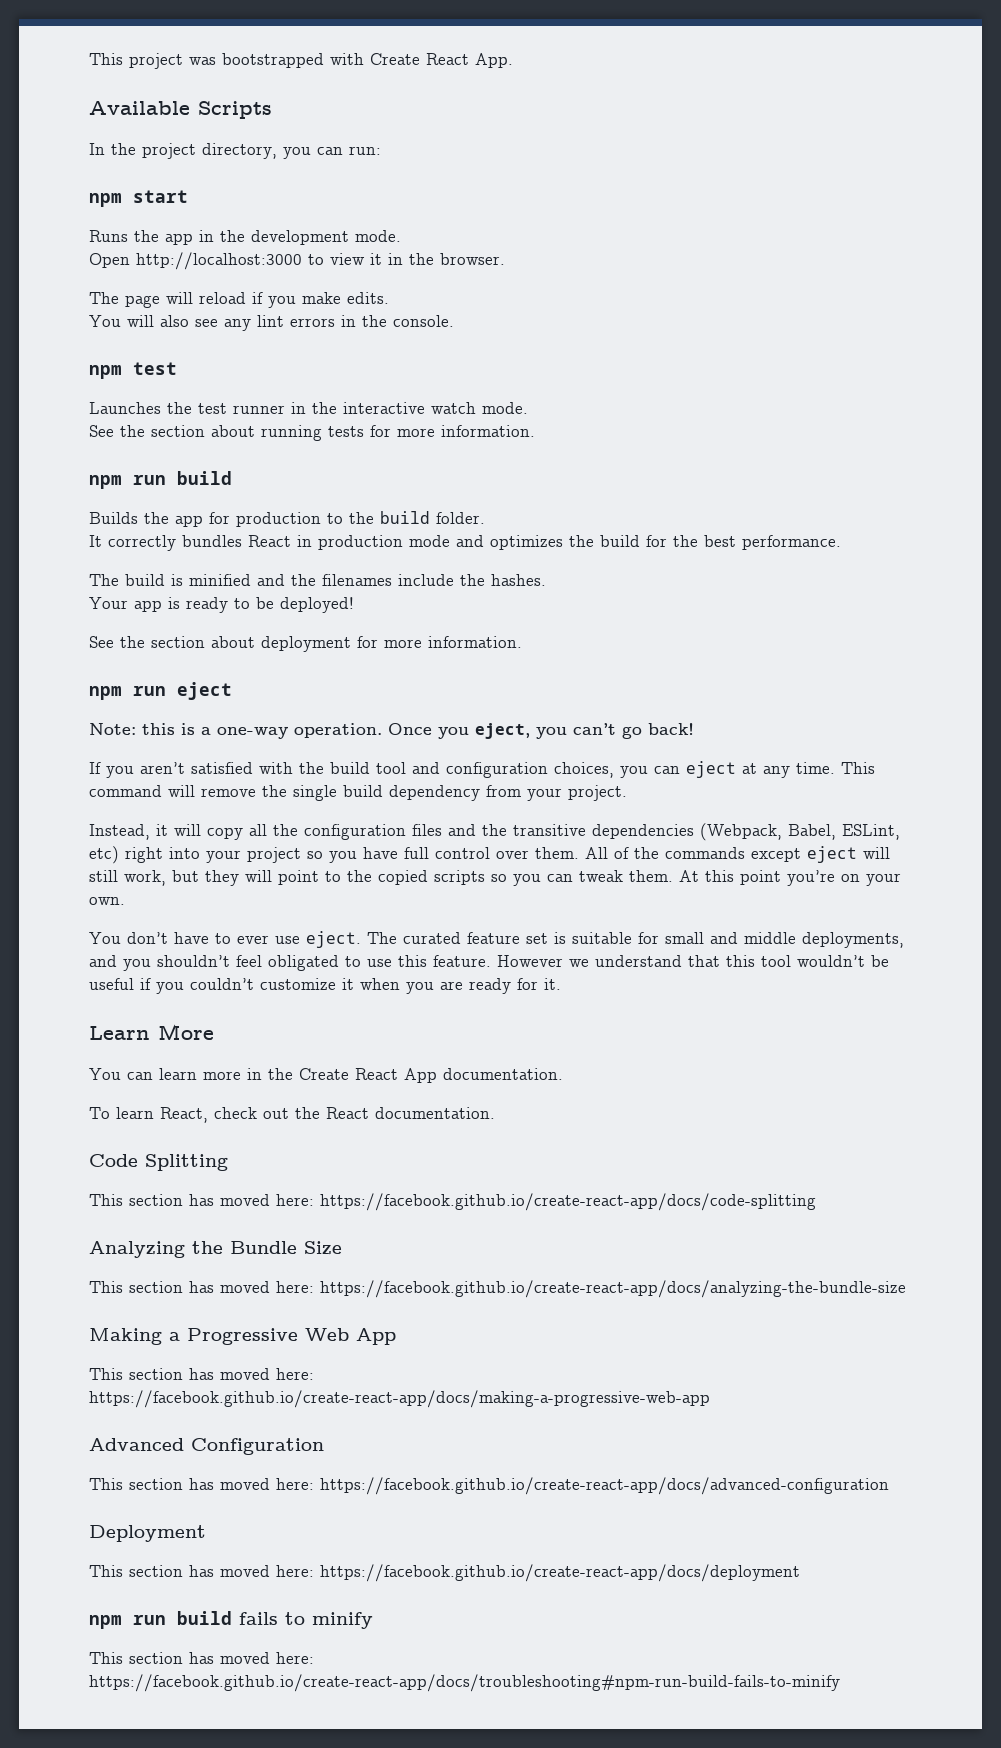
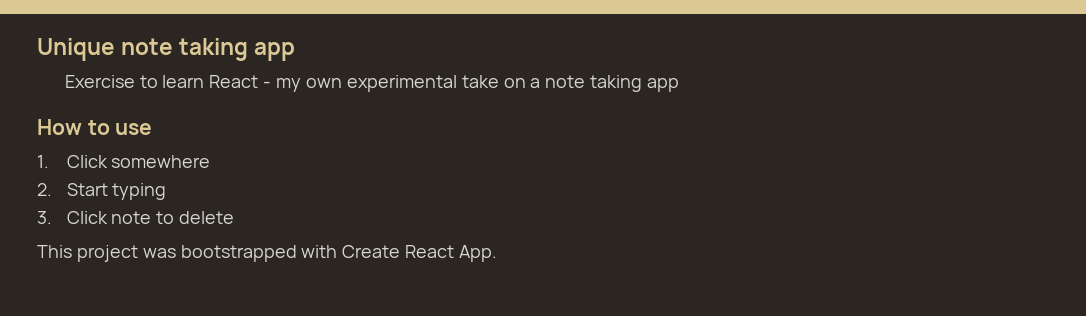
+ Unique note taking app
+ Exercise to learn React - my own experimental take on a note taking app
+ How to use
+ 1. Click somewhere
+ 2. Start typing
+ 3. Click note to delete
- Available Scripts
- In the project directory, you can run:
- npm start
- Runs the app in the development mode.
- Open http://localhost:3000 to view it in the browser.
- The page will reload if you make edits.
- You will also see any lint errors in the console.
- npm test
- Launches the test runner in the interactive watch mode.
- See the section about running tests for more information.
- npm run build
- Builds the app for production to the build folder.
- It correctly bundles React in production mode and optimizes the build for the best performance.
- The build is minified and the filenames include the hashes.
- Your app is ready to be deployed!
- See the section about deployment for more information.
- npm run eject
- Note: this is a one-way operation. Once you eject, you can’t go back!
- If you aren’t satisfied with the build tool and configuration choices, you can eject at any time. This command will remove the single build dependency from your project.
- Instead, it will copy all the configuration files and the transitive dependencies (Webpack, Babel, ESLint, etc) right into your project so you have full control over them. All of the commands except eject will still work, but they will point to the copied scripts so you can tweak them. At this point you’re on your own.
- You don’t have to ever use eject. The curated feature set is suitable for small and middle deployments, and you shouldn’t feel obligated to use this feature. However we understand that this tool wouldn’t be useful if you couldn’t customize it when you are ready for it.
- Learn More
- You can learn more in the Create React App documentation.
- To learn React, check out the React documentation.
- Code Splitting
- This section has moved here: https://facebook.github.io/create-react-app/docs/code-splitting
- Analyzing the Bundle Size
- This section has moved here: https://facebook.github.io/create-react-app/docs/analyzing-the-bundle-size
- Making a Progressive Web App
- This section has moved here: https://facebook.github.io/create-react-app/docs/making-a-progressive-web-app
- Advanced Configuration
- This section has moved here: https://facebook.github.io/create-react-app/docs/advanced-configuration
- Deployment
- This section has moved here: https://facebook.github.io/create-react-app/docs/deployment
- npm run build fails to minify
- This section has moved here: https://facebook.github.io/create-react-app/docs/troubleshooting#npm-run-build-fails-to-minify

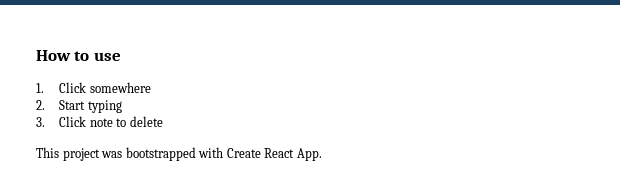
- Unique note taking app
- Exercise to learn React - my own experimental take on a note taking app

